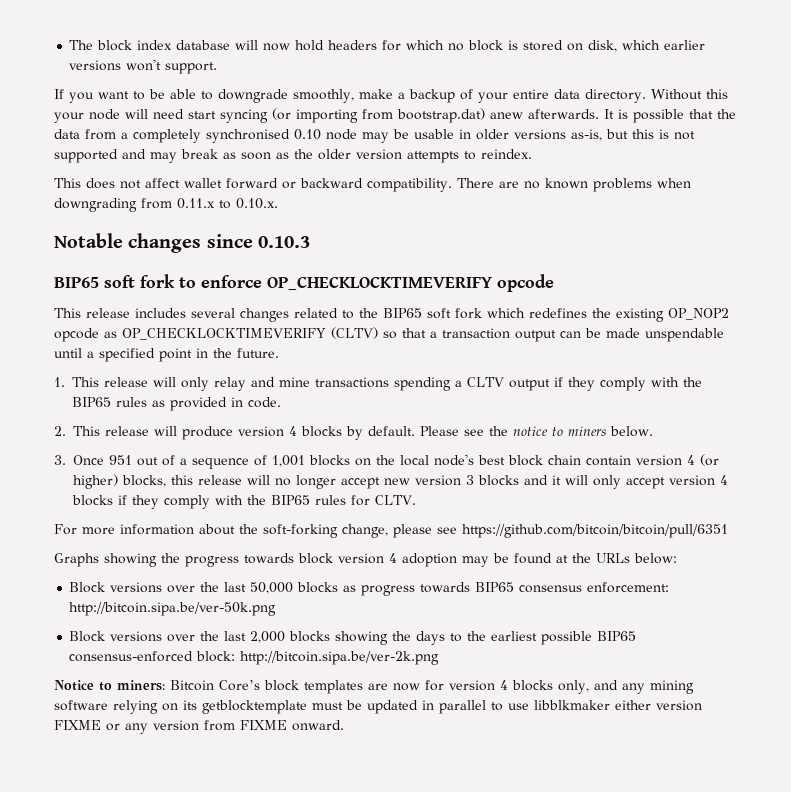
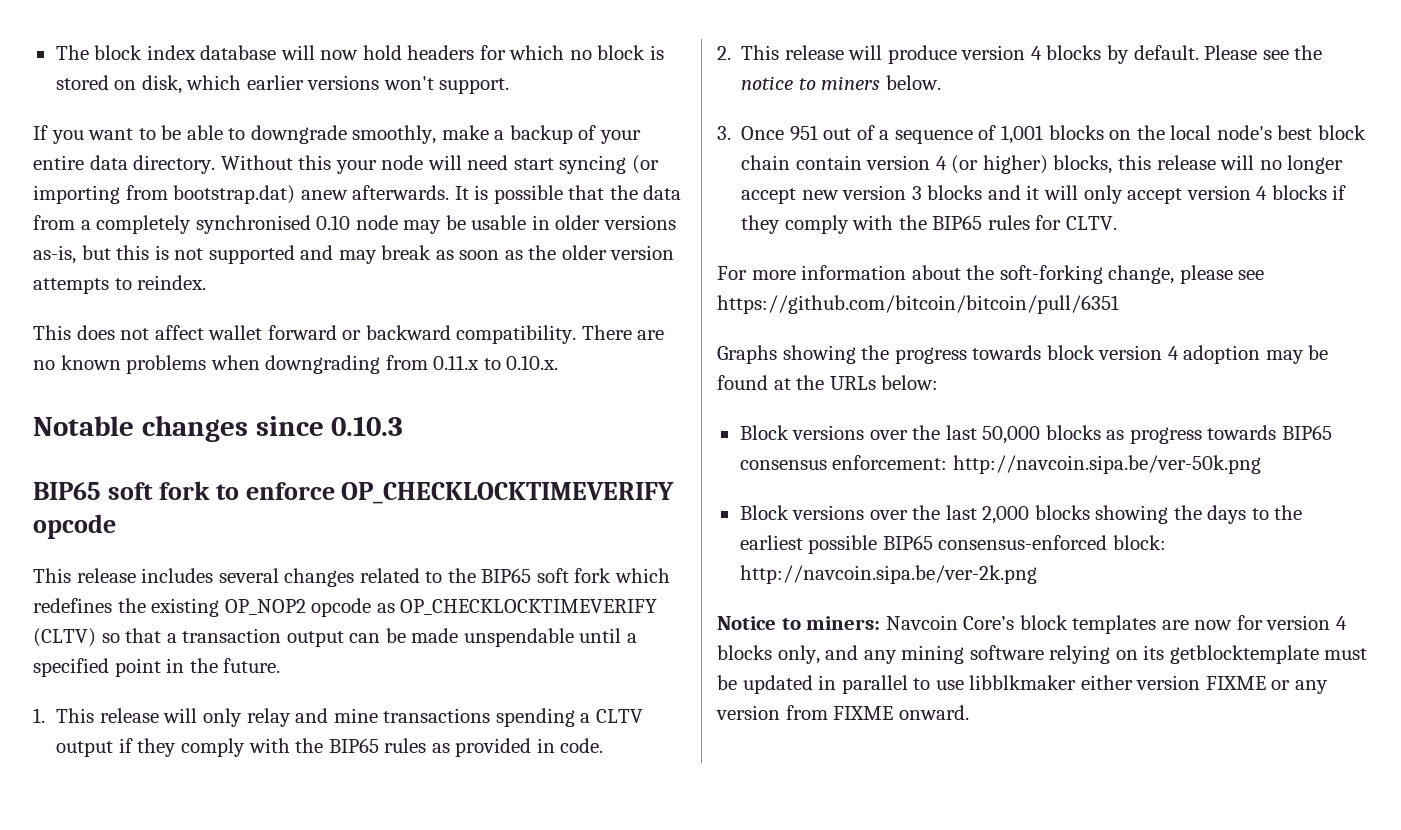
- Block versions over the last 50,000 blocks as progress towards BIP65 consensus enforcement: http://bitcoin.sipa.be/ver-50k.png
+ Block versions over the last 50,000 blocks as progress towards BIP65 consensus enforcement: http://navcoin.sipa.be/ver-50k.png
- Block versions over the last 2,000 blocks showing the days to the earliest possible BIP65 consensus-enforced block: http://bitcoin.sipa.be/ver-2k.png
+ Block versions over the last 2,000 blocks showing the days to the earliest possible BIP65 consensus-enforced block: http://navcoin.sipa.be/ver-2k.png
- Notice to miners: Bitcoin Core’s block templates are now for version 4 blocks only, and any mining software relying on its getblocktemplate must be updated in parallel to use libblkmaker either version FIXME or any version from FIXME onward.
+ Notice to miners: Navcoin Core’s block templates are now for version 4 blocks only, and any mining software relying on its getblocktemplate must be updated in parallel to use libblkmaker either version FIXME or any version from FIXME onward.

